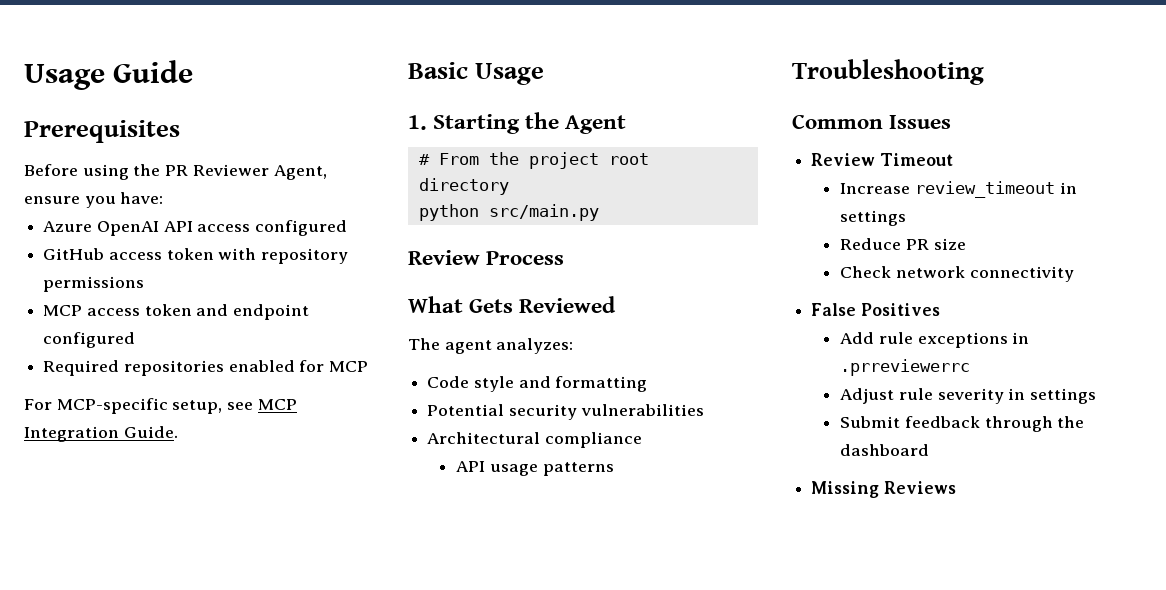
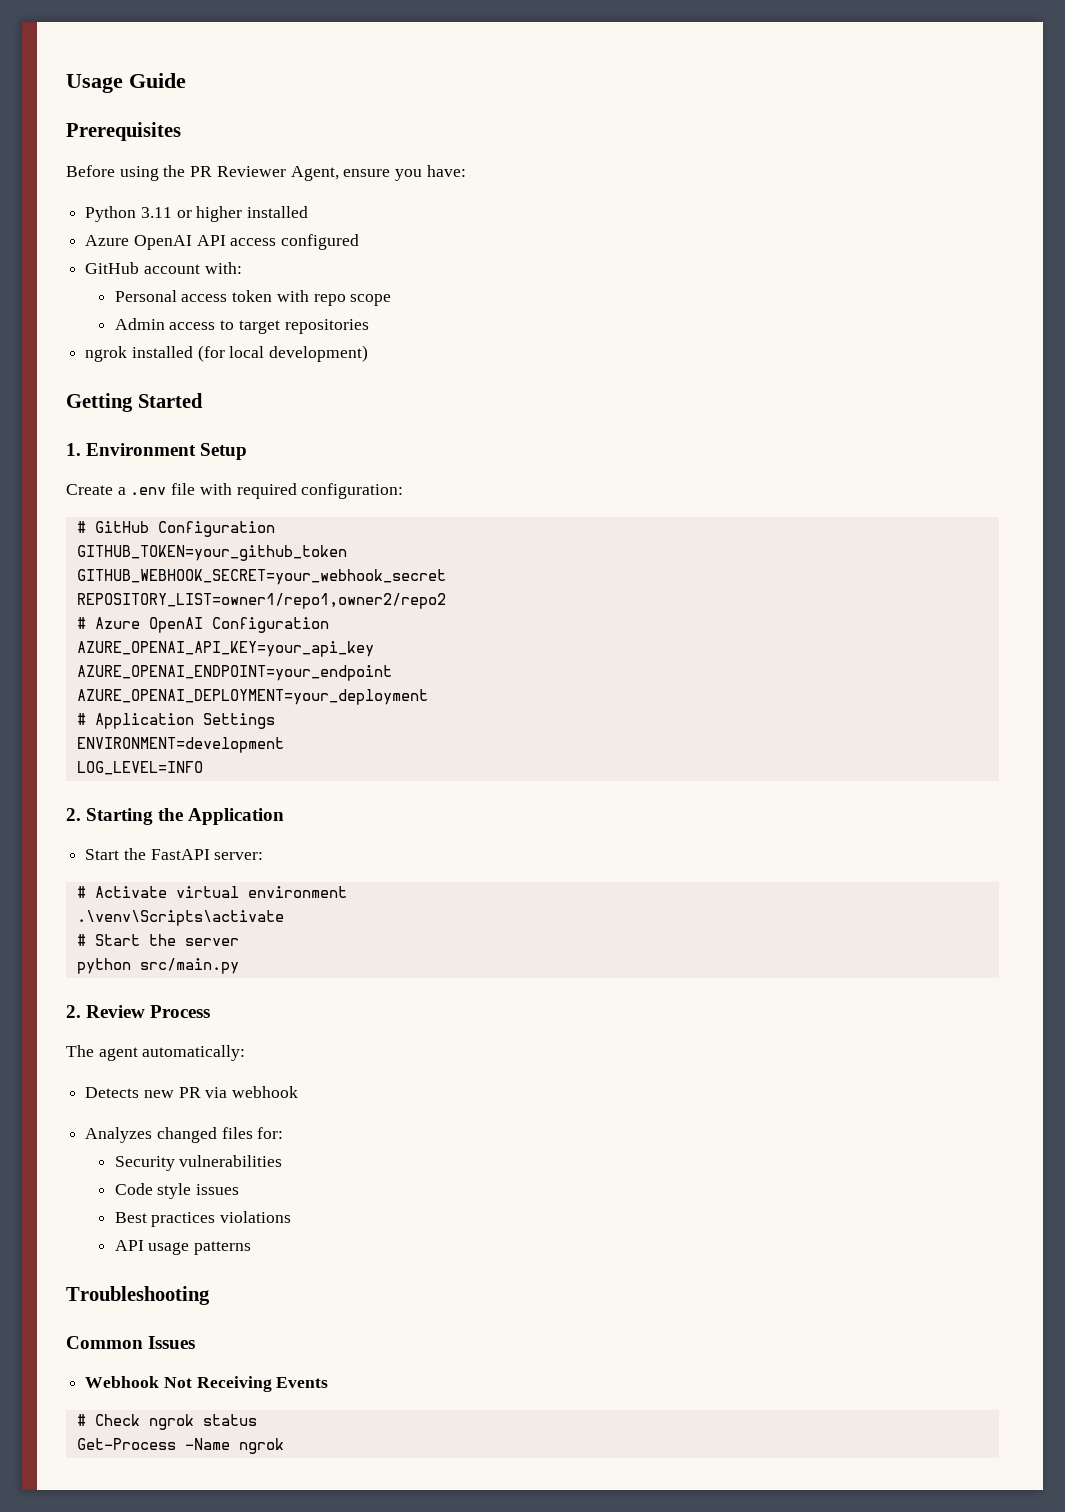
+ Python 3.11 or higher installed
- GitHub access token with repository permissions
- MCP access token and endpoint configured
- Required repositories enabled for MCP
- For MCP-specific setup, see MCP Integration Guide.
- Basic Usage
- 1. Starting the Agent
- # From the project root directory
+ GitHub account with:
+ Personal access token with repo scope
+ Admin access to target repositories
+ ngrok installed (for local development)
+ Getting Started
+ 1. Environment Setup
+ Create a .env file with required configuration:
+ # GitHub Configuration
+ GITHUB_TOKEN=your_github_token
+ GITHUB_WEBHOOK_SECRET=your_webhook_secret
+ REPOSITORY_LIST=owner1/repo1,owner2/repo2
+ # Azure OpenAI Configuration
+ AZURE_OPENAI_API_KEY=your_api_key
+ AZURE_OPENAI_ENDPOINT=your_endpoint
+ AZURE_OPENAI_DEPLOYMENT=your_deployment
+ # Application Settings
+ ENVIRONMENT=development
+ LOG_LEVEL=INFO
+ 2. Starting the Application
+ Start the FastAPI server:
+ # Activate virtual environment
+ .\venv\Scripts\activate
+ # Start the server
- Review Process
+ 2. Review Process
- What Gets Reviewed
- The agent analyzes:
- Code style and formatting
- Potential security vulnerabilities
- Architectural compliance
+ The agent automatically:
+ Detects new PR via webhook
+ Analyzes changed files for:
+ Security vulnerabilities
+ Code style issues
+ Best practices violations
- Review Timeout
- Increase review_timeout in settings
- Reduce PR size
- Check network connectivity
- False Positives
- Add rule exceptions in .prreviewerrc
- Adjust rule severity in settings
- Submit feedback through the dashboard
- Missing Reviews
+ Webhook Not Receiving Events
+ # Check ngrok status
+ Get-Process -Name ngrok

